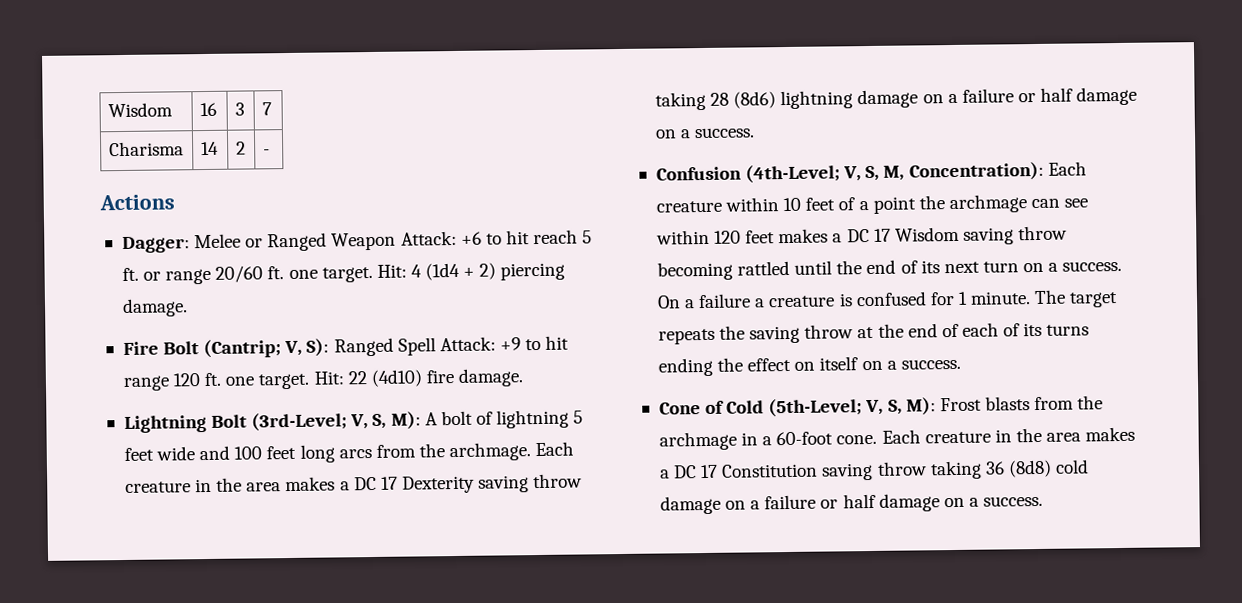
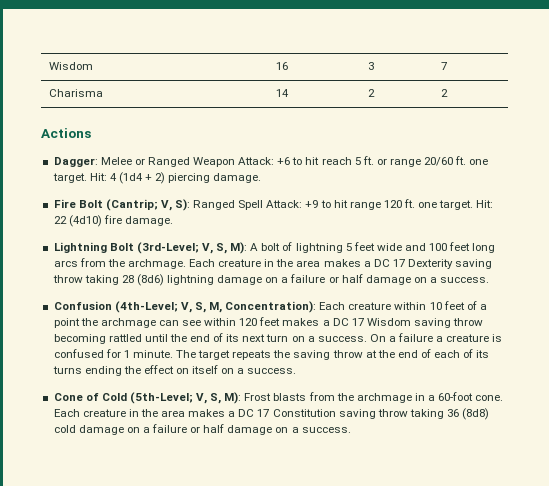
- Charisma | 14 | 2 | -
+ Charisma | 14 | 2 | 2

